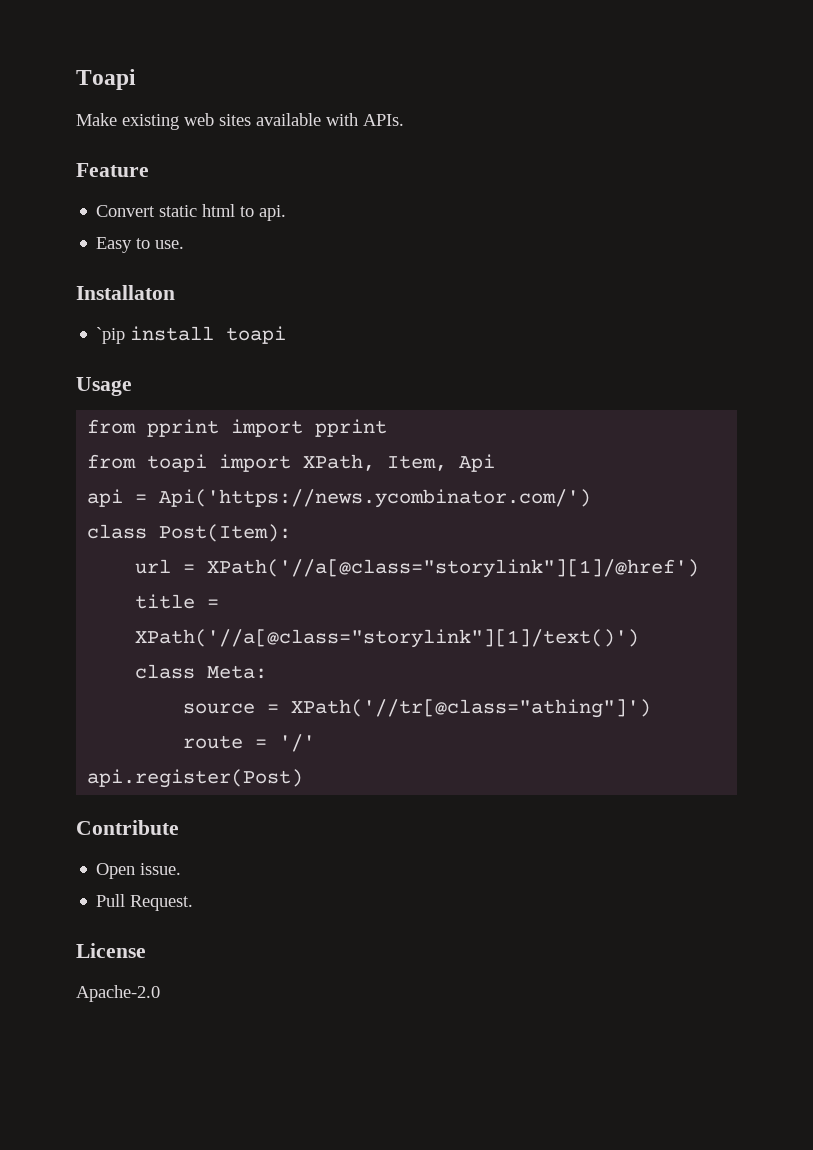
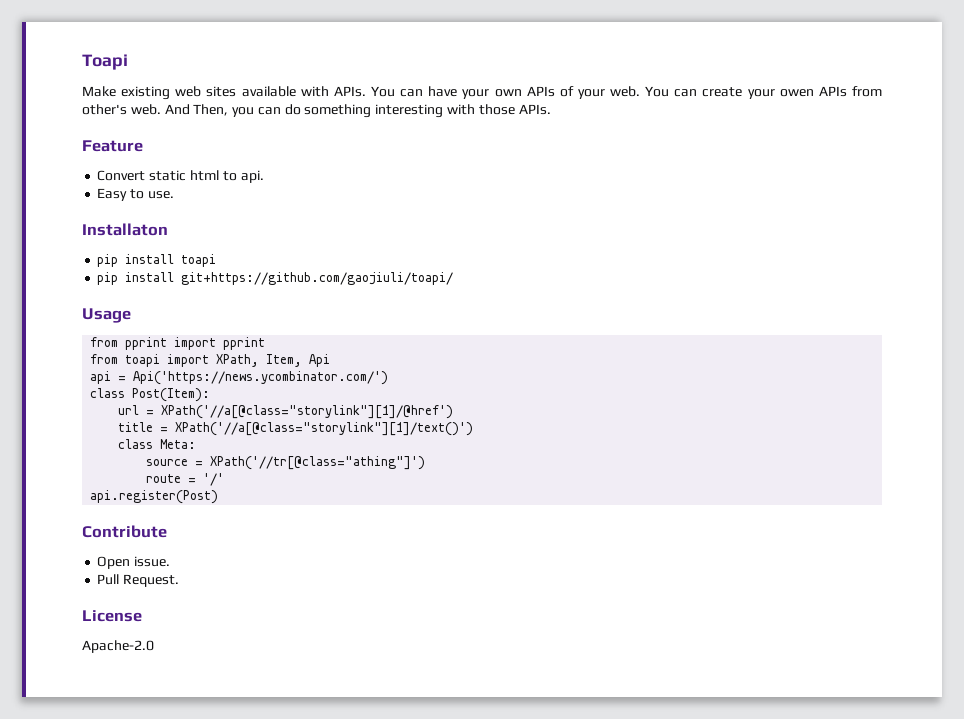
+ You can have your own APIs of your web. You can create your owen APIs from other's web. And Then, you can do something interesting with those APIs.
- `pip install toapi
+ pip install toapi
+ pip install git+https://github.com/gaojiuli/toapi/

